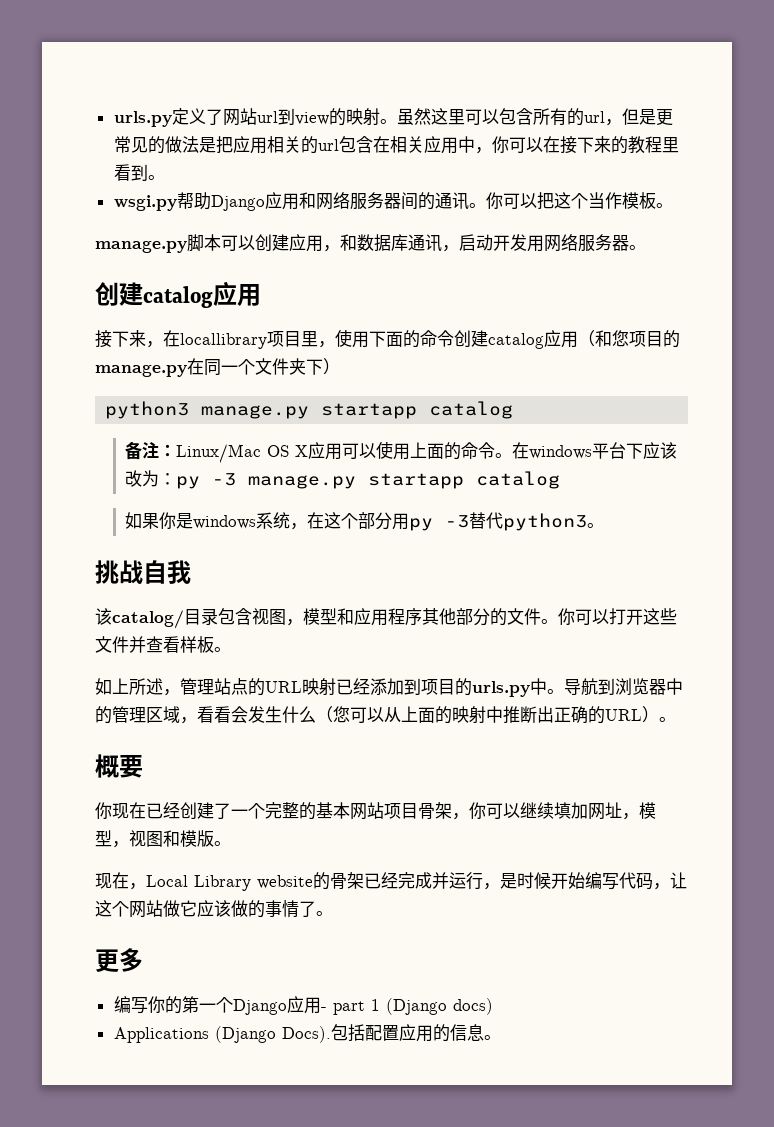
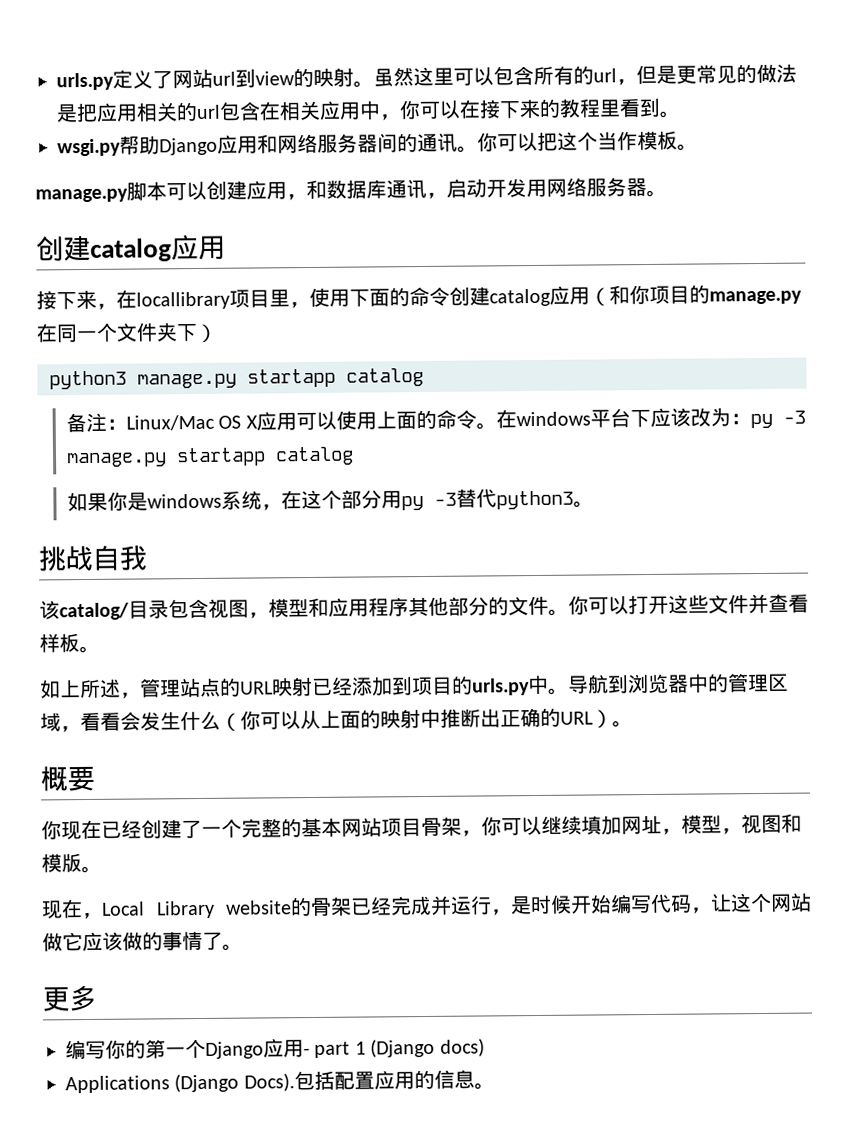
- 接下来，在locallibrary项目里，使用下面的命令创建catalog应用（和您项目的manage.py在同一个文件夹下）
+ 接下来，在locallibrary项目里，使用下面的命令创建catalog应用（和你项目的manage.py在同一个文件夹下）
- 导航到浏览器中的管理区域，看看会发生什么（您可以从上面的映射中推断出正确的URL）。
+ 导航到浏览器中的管理区域，看看会发生什么（你可以从上面的映射中推断出正确的URL）。

